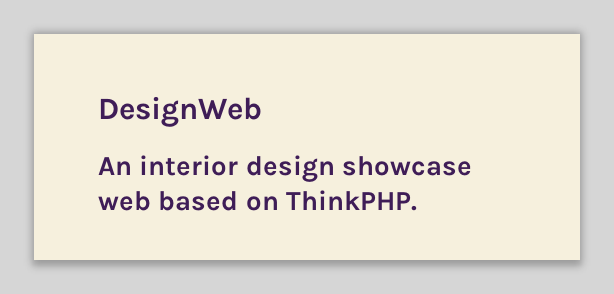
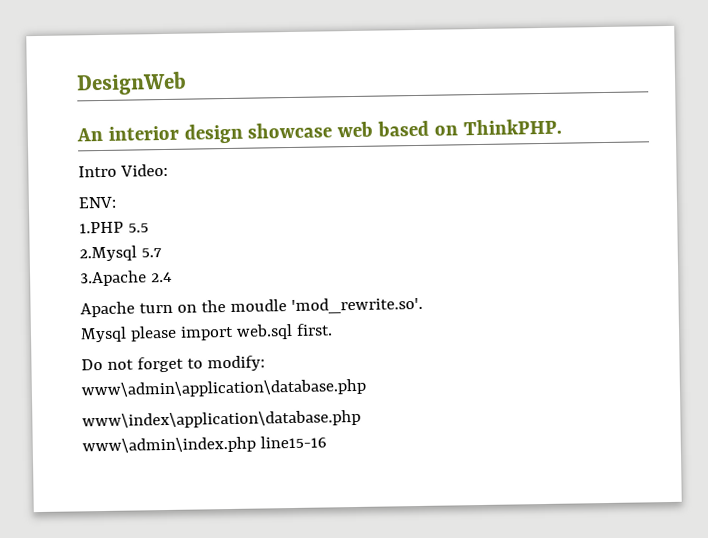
+ Intro Video:
+ ENV:
+ 1.PHP 5.5
+ 2.Mysql 5.7
+ 3.Apache 2.4
+ Apache turn on the moudle 'mod_rewrite.so'.
+ Mysql please import web.sql first.
+ Do not forget to modify:
+ www\admin\application\database.php
+ www\index\application\database.php
+ www\admin\index.php line15-16

